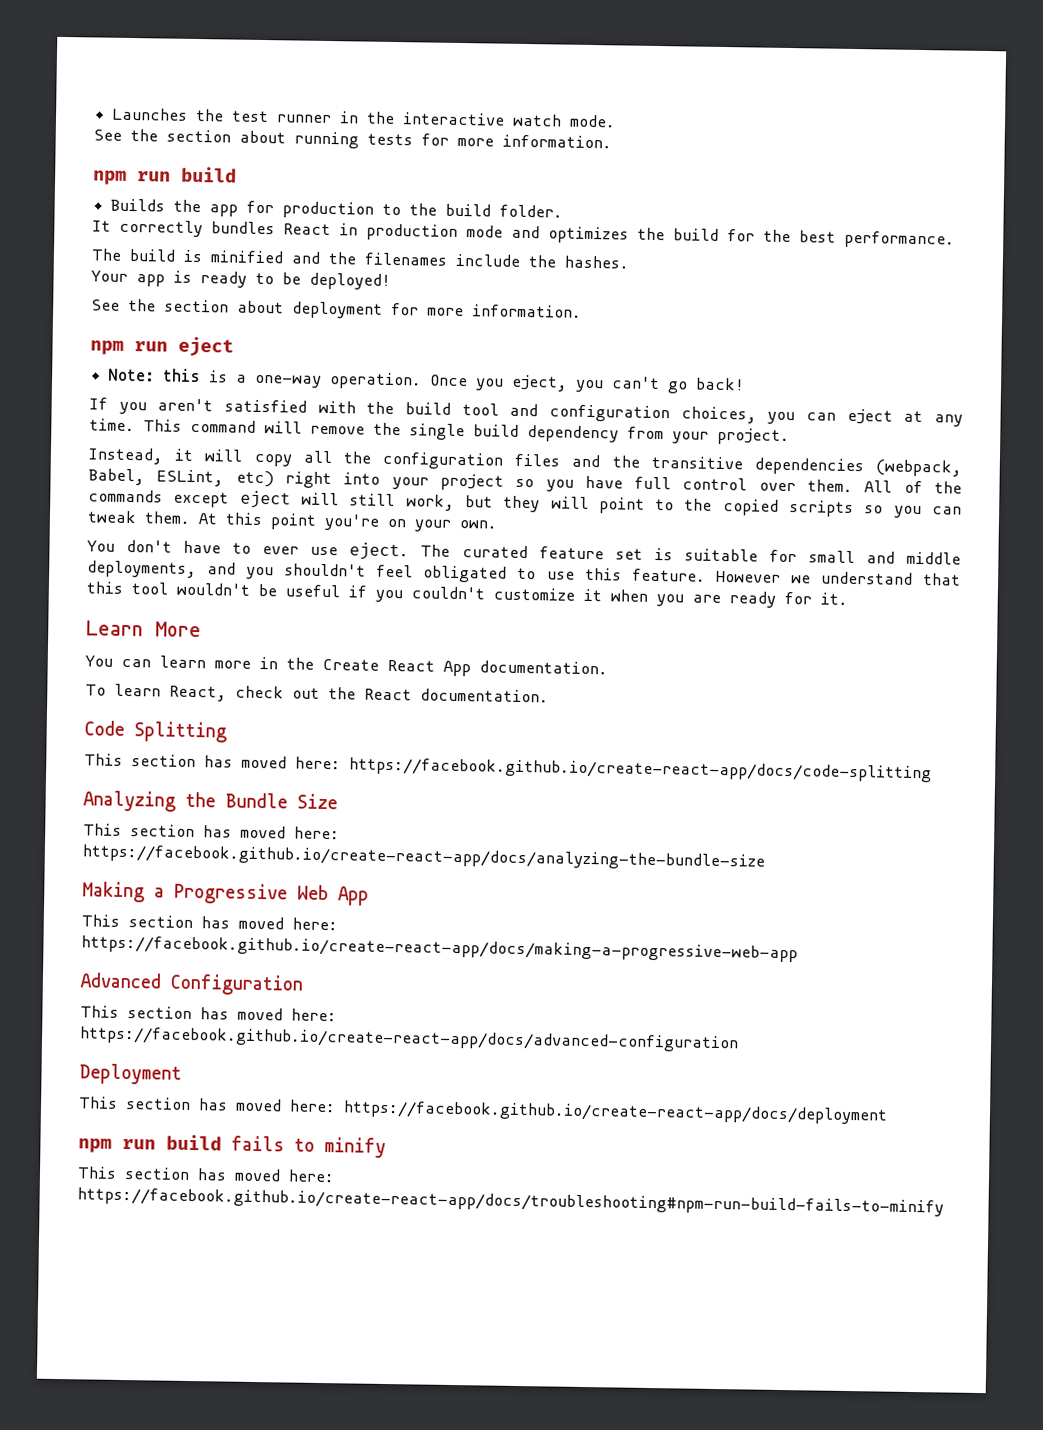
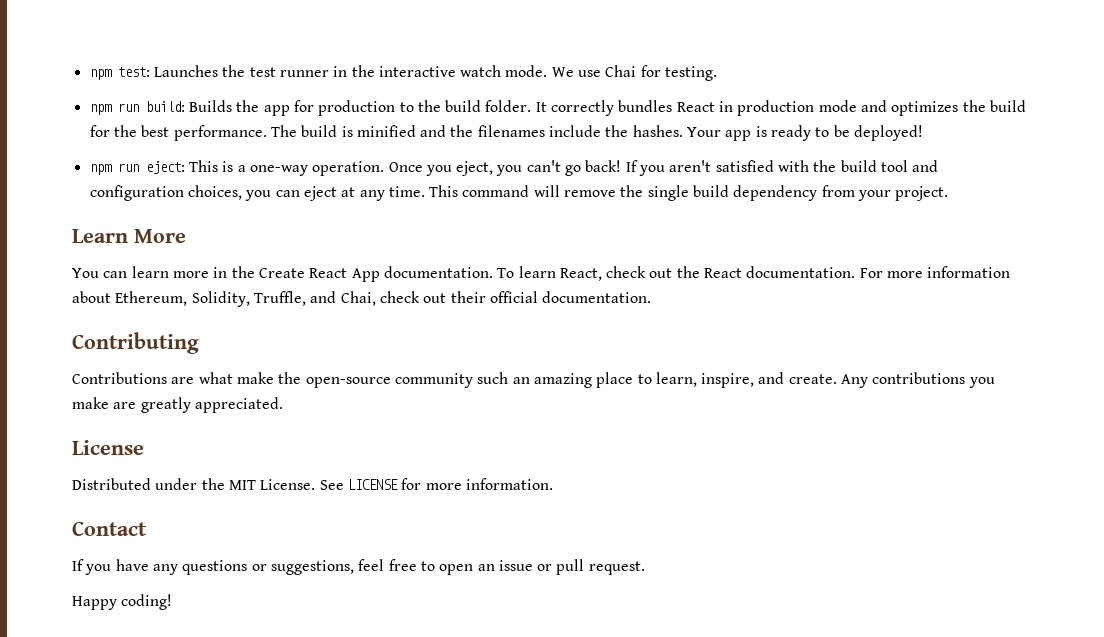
- Launches the test runner in the interactive watch mode.
- See the section about running tests for more information.
- npm run build
- Builds the app for production to the build folder.
- It correctly bundles React in production mode and optimizes the build for the best performance.
- The build is minified and the filenames include the hashes.
- Your app is ready to be deployed!
+ npm test: Launches the test runner in the interactive watch mode. We use Chai for testing.
+ npm run build: Builds the app for production to the build folder. It correctly bundles React in production mode and optimizes the build for the best performance. The build is minified and the filenames include the hashes. Your app is ready to be deployed!
- See the section about deployment for more information.
- npm run eject
- Note: this is a one-way operation.
+ npm run eject: This is a one-way operation.
- Once you eject, you can't go back!
- If you aren't satisfied with the build tool and configuration choices, you can eject at any time.
+ Once you eject, you can't go back! If you aren't satisfied with the build tool and configuration choices, you can eject at any time.
- Instead, it will copy all the configuration files and the transitive dependencies (webpack, Babel, ESLint, etc) right into your project so you have full control over them. All of the commands except eject will still work, but they will point to the copied scripts so you can tweak them. At this point you're on your own.
- You don't have to ever use eject. The curated feature set is suitable for small and middle deployments, and you shouldn't feel obligated to use this feature. However we understand that this tool wouldn't be useful if you couldn't customize it when you are ready for it.
- You can learn more in the Create React App documentation.
- To learn React, check out the React documentation.
- Code Splitting
- This section has moved here: https://facebook.github.io/create-react-app/docs/code-splitting
- Analyzing the Bundle Size
- This section has moved here: https://facebook.github.io/create-react-app/docs/analyzing-the-bundle-size
- Making a Progressive Web App
- This section has moved here: https://facebook.github.io/create-react-app/docs/making-a-progressive-web-app
- Advanced Configuration
- This section has moved here: https://facebook.github.io/create-react-app/docs/advanced-configuration
- Deployment
- This section has moved here: https://facebook.github.io/create-react-app/docs/deployment
- npm run build fails to minify
- This section has moved here: https://facebook.github.io/create-react-app/docs/troubleshooting#npm-run-build-fails-to-minify
+ You can learn more in the Create React App documentation. To learn React, check out the React documentation. For more information about Ethereum, Solidity, Truffle, and Chai, check out their official documentation.
+ Contributing
+ Contributions are what make the open-source community such an amazing place to learn, inspire, and create. Any contributions you make are greatly appreciated.
+ License
+ Distributed under the MIT License. See LICENSE for more information.
+ Contact
+ If you have any questions or suggestions, feel free to open an issue or pull request.
+ Happy coding!

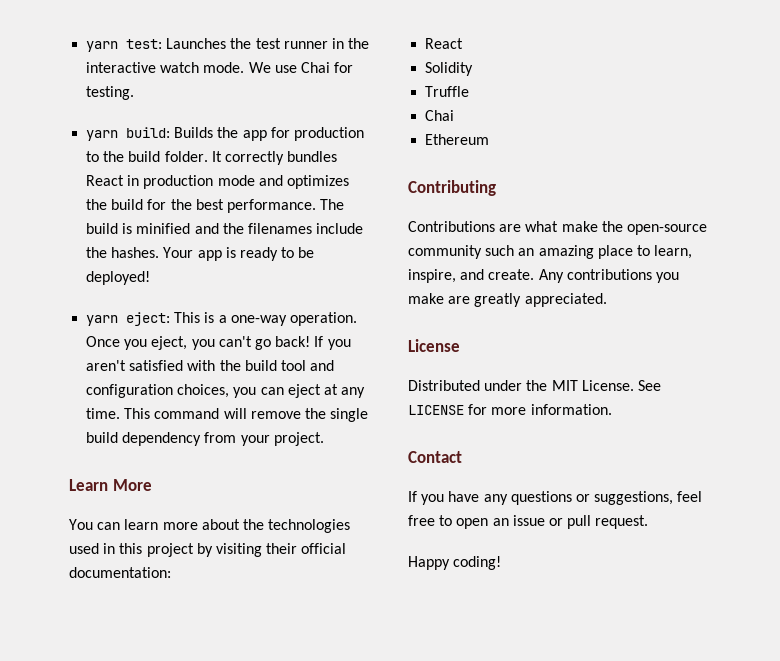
- npm test: Launches the test runner in the interactive watch mode.
+ yarn test: Launches the test runner in the interactive watch mode.
- npm run build: Builds the app for production to the build folder.
+ yarn build: Builds the app for production to the build folder.
- npm run eject: This is a one-way operation.
+ yarn eject: This is a one-way operation.
- You can learn more in the Create React App documentation. To learn React, check out the React documentation. For more information about Ethereum, Solidity, Truffle, and Chai, check out their official documentation.
+ You can learn more about the technologies used in this project by visiting their official documentation:
+ React
+ Solidity
+ Truffle
+ Chai
+ Ethereum

